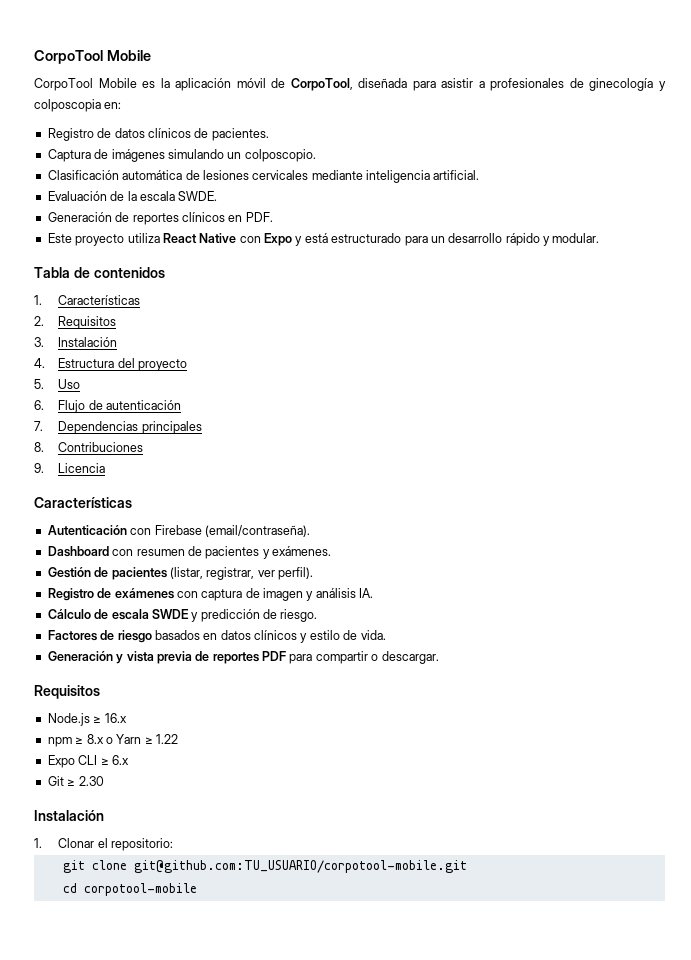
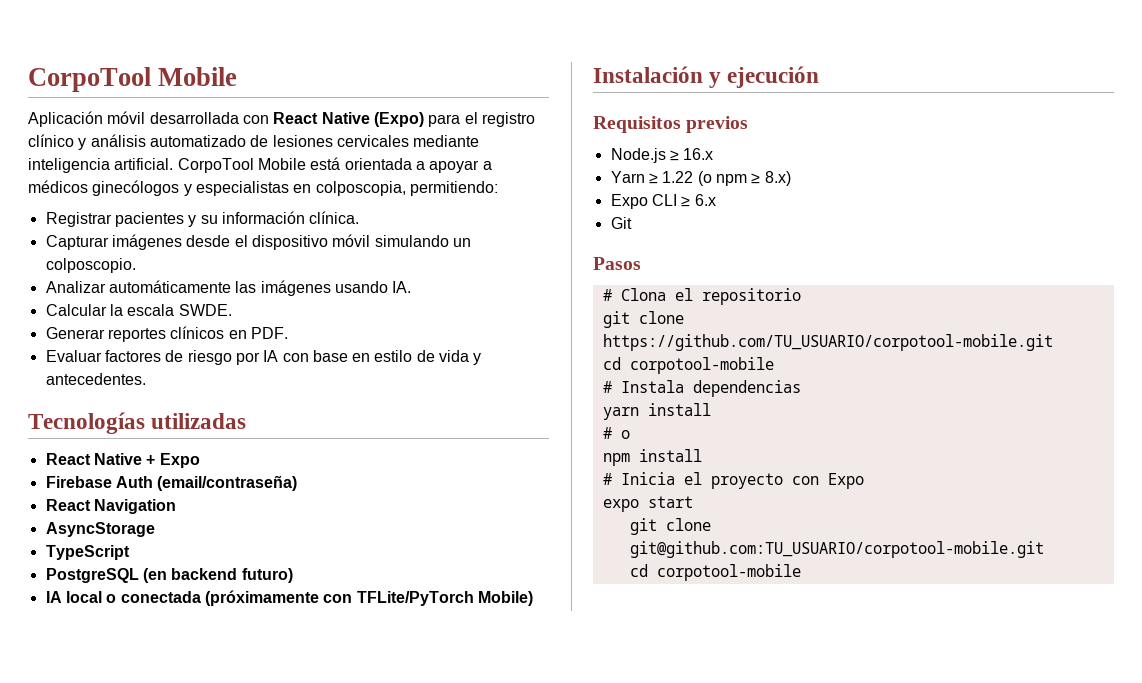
- CorpoTool Mobile es la aplicación móvil de CorpoTool, diseñada para asistir a profesionales de ginecología y colposcopia en:
- Registro de datos clínicos de pacientes.
- Captura de imágenes simulando un colposcopio.
- Clasificación automática de lesiones cervicales mediante inteligencia artificial.
- Evaluación de la escala SWDE.
+ Aplicación móvil desarrollada con React Native (Expo) para el registro clínico y análisis automatizado de lesiones cervicales mediante inteligencia artificial. CorpoTool Mobile está orientada a apoyar a médicos ginecólogos y especialistas en colposcopia, permitiendo:
+ Registrar pacientes y su información clínica.
+ Capturar imágenes desde el dispositivo móvil simulando un colposcopio.
+ Analizar automáticamente las imágenes usando IA.
+ Calcular la escala SWDE.
- Generación de reportes clínicos en PDF.
+ Generar reportes clínicos en PDF.
- Este proyecto utiliza React Native con Expo y está estructurado para un desarrollo rápido y modular.
- Tabla de contenidos
- 1. Características
- 2. Requisitos
- 3. Instalación
- 4. Estructura del proyecto
- 5. Uso
- 6. Flujo de autenticación
- 7. Dependencias principales
- 8. Contribuciones
- 9. Licencia
- Características
- Autenticación con Firebase (email/contraseña).
- Dashboard con resumen de pacientes y exámenes.
- Gestión de pacientes (listar, registrar, ver perfil).
- Registro de exámenes con captura de imagen y análisis IA.
- Cálculo de escala SWDE y predicción de riesgo.
- Factores de riesgo basados en datos clínicos y estilo de vida.
- Generación y vista previa de reportes PDF para compartir o descargar.
- Requisitos
+ Evaluar factores de riesgo por IA con base en estilo de vida y antecedentes.
+ Tecnologías utilizadas
+ React Native + Expo
+ Firebase Auth (email/contraseña)
+ React Navigation
+ AsyncStorage
+ TypeScript
+ PostgreSQL (en backend futuro)
+ IA local o conectada (próximamente con TFLite/PyTorch Mobile)
+ Instalación y ejecución
+ Requisitos previos
- npm ≥ 8.x o Yarn ≥ 1.22
+ Yarn ≥ 1.22 (o npm ≥ 8.x)
- Git ≥ 2.30
- Instalación
- 1. Clonar el repositorio:
+ Git
+ Pasos
+ # Clona el repositorio
+ git clone https://github.com/TU_USUARIO/corpotool-mobile.git
+ cd corpotool-mobile
+ # Instala dependencias
+ yarn install
+ # o
+ npm install
+ # Inicia el proyecto con Expo
+ expo start

